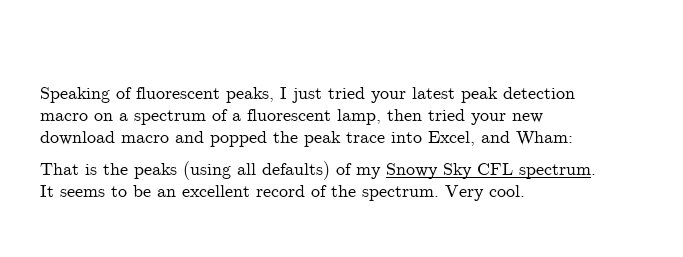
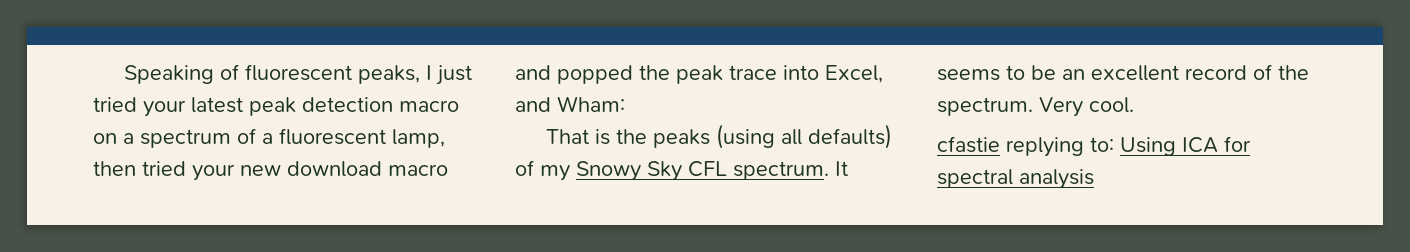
+ cfastie replying to: Using ICA for spectral analysis

